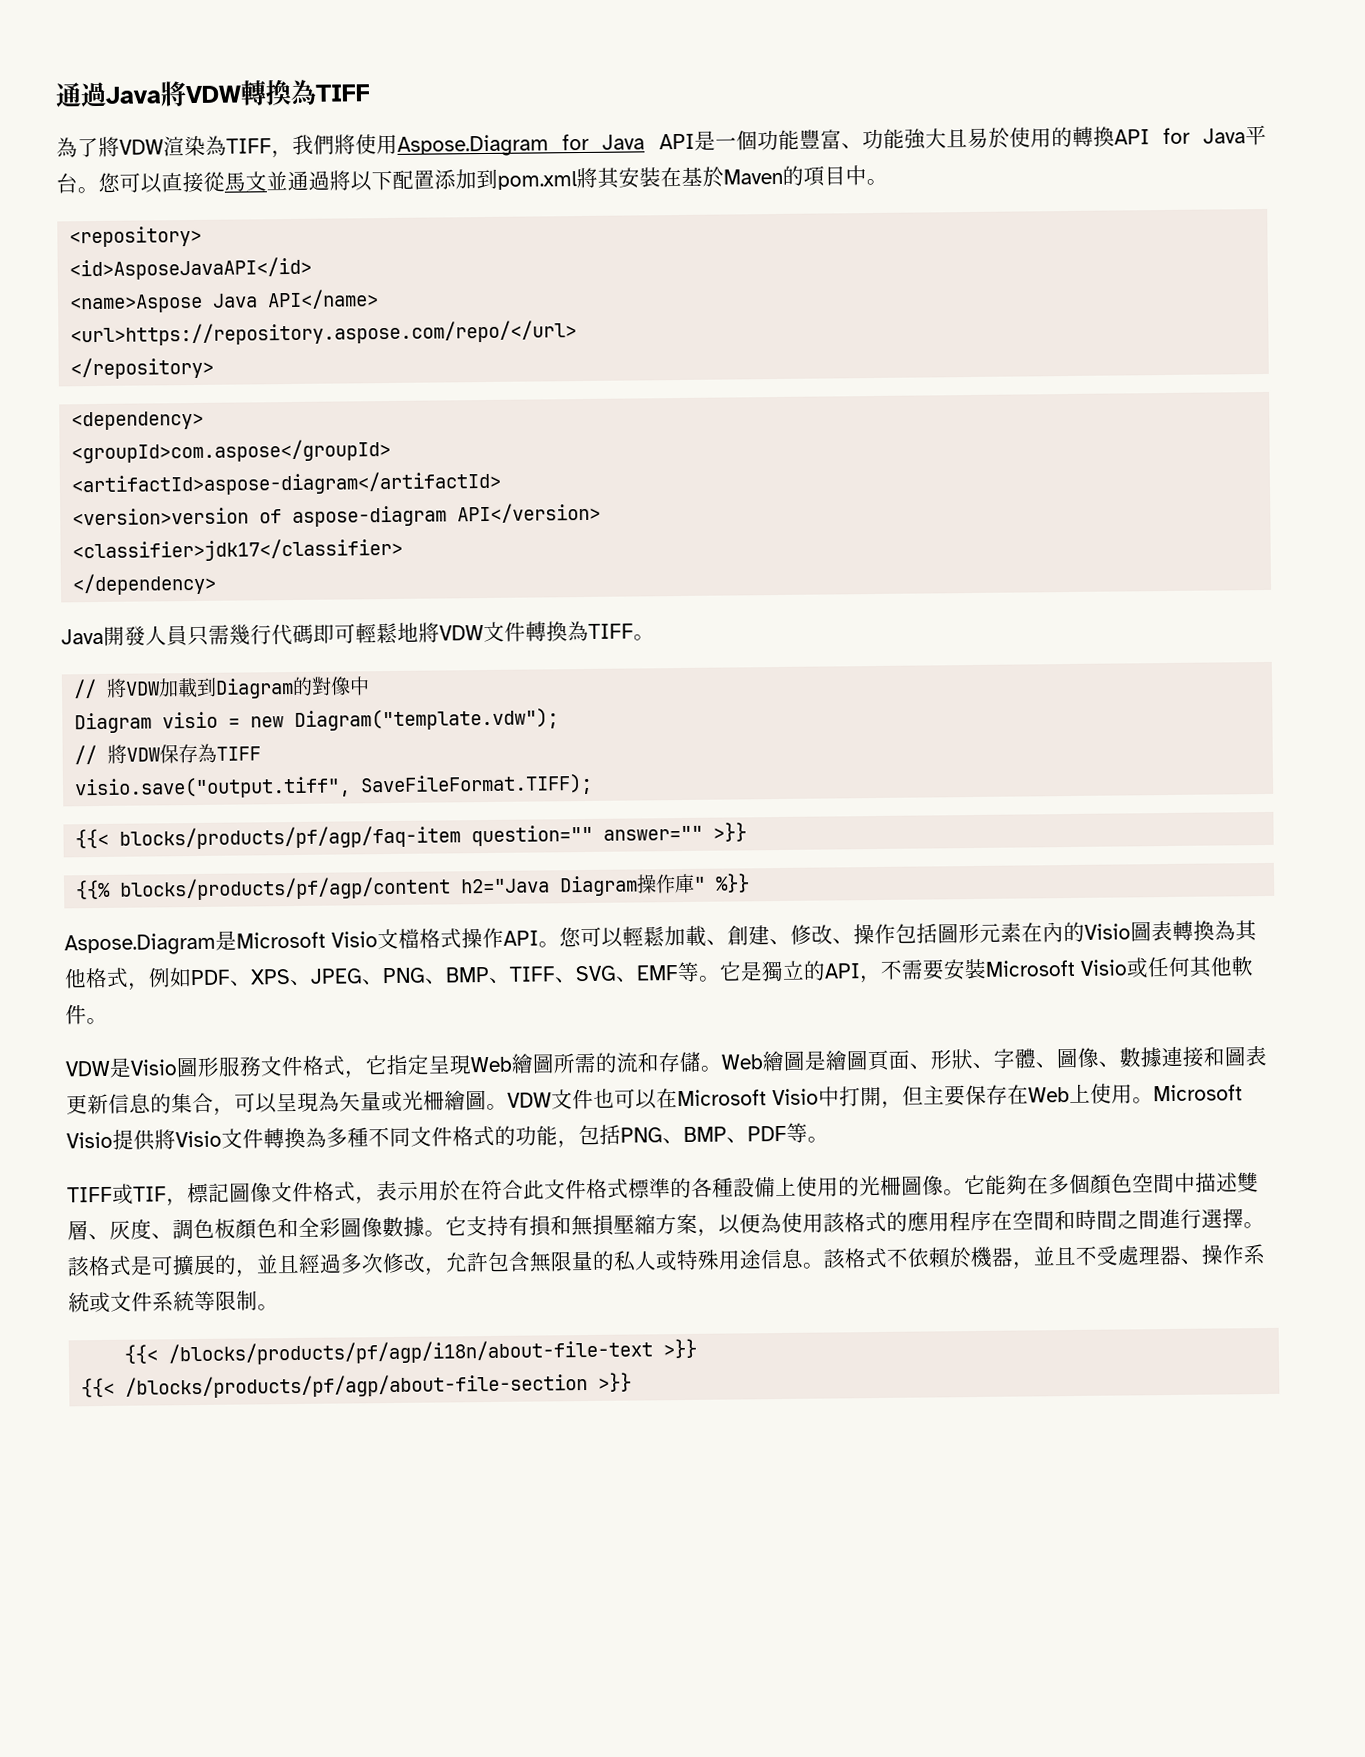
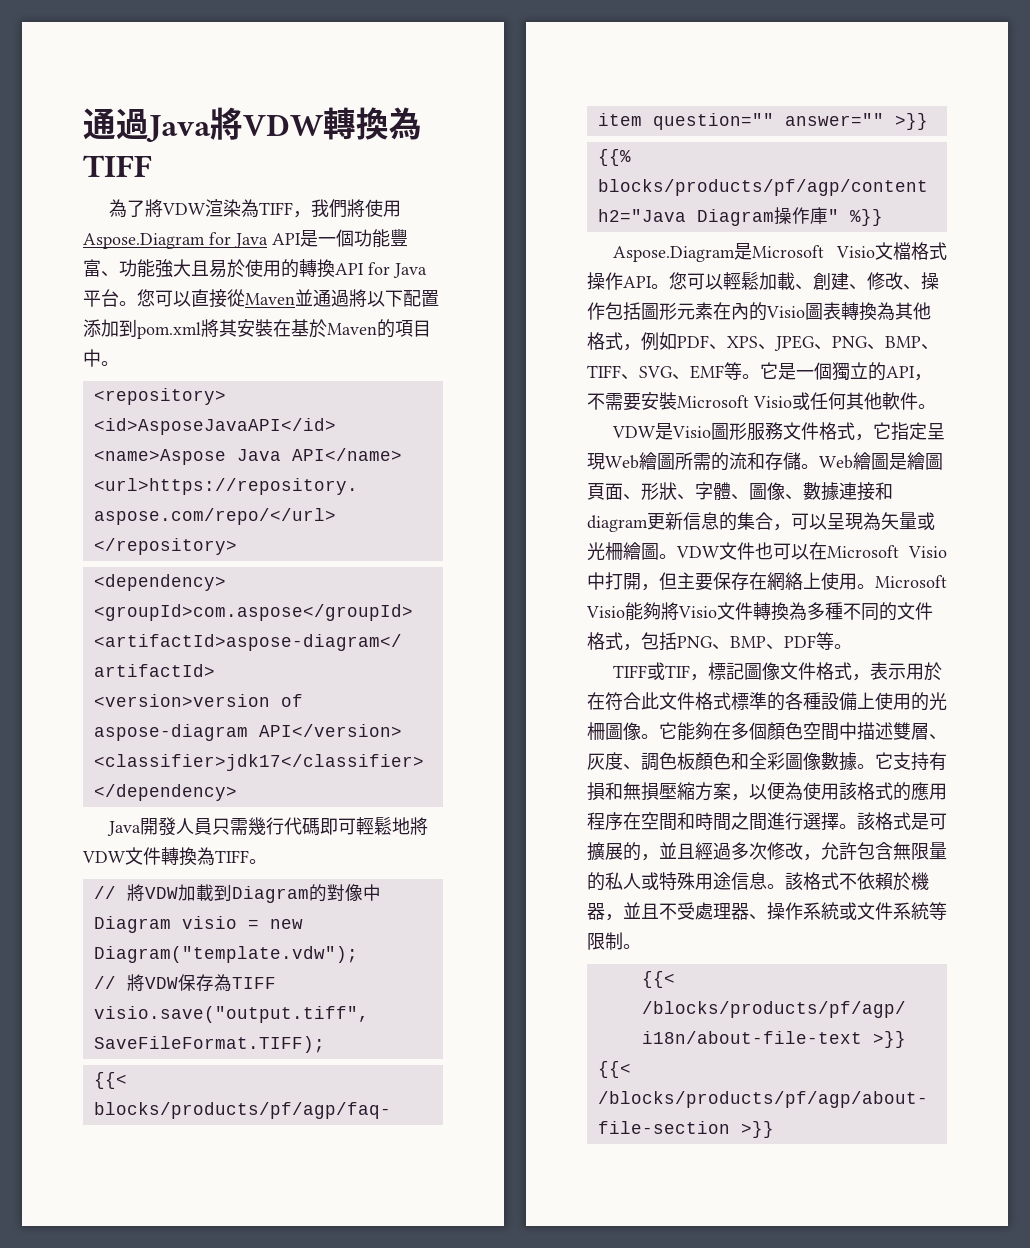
- 您可以直接從馬文並通過將以下配置添加到pom.xml將其安裝在基於Maven的項目中。
+ 您可以直接從Maven並通過將以下配置添加到pom.xml將其安裝在基於Maven的項目中。
- 它是獨立的API，不需要安裝Microsoft Visio或任何其他軟件。
+ 它是一個獨立的API，不需要安裝Microsoft Visio或任何其他軟件。
- Web繪圖是繪圖頁面、形狀、字體、圖像、數據連接和圖表更新信息的集合，可以呈現為矢量或光柵繪圖。
+ Web繪圖是繪圖頁面、形狀、字體、圖像、數據連接和diagram更新信息的集合，可以呈現為矢量或光柵繪圖。
- VDW文件也可以在Microsoft Visio中打開，但主要保存在Web上使用。
+ VDW文件也可以在Microsoft Visio中打開，但主要保存在網絡上使用。
- Microsoft Visio提供將Visio文件轉換為多種不同文件格式的功能，包括PNG、BMP、PDF等。
+ Microsoft Visio能夠將Visio文件轉換為多種不同的文件格式，包括PNG、BMP、PDF等。

